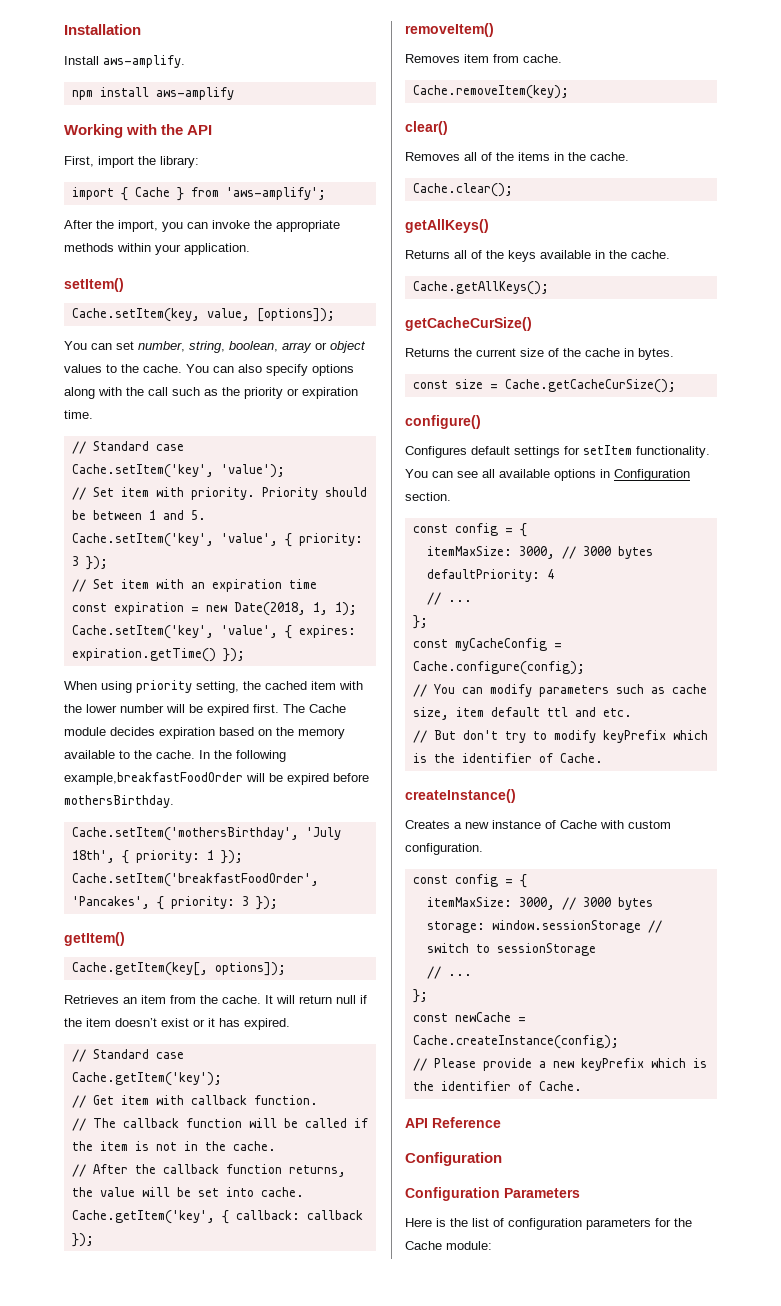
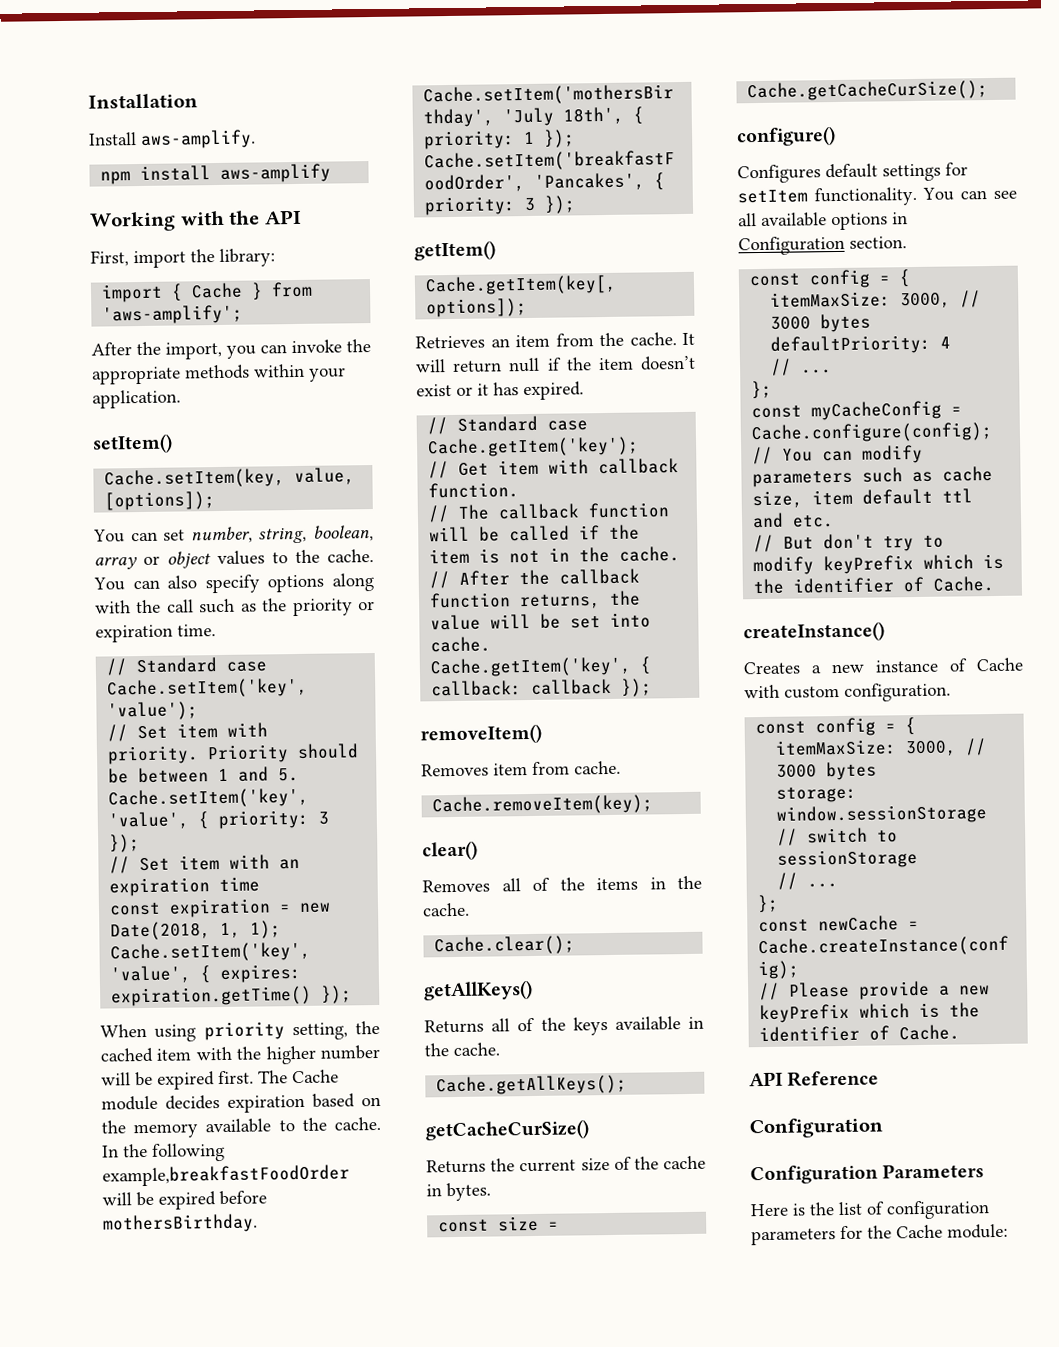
- When using priority setting, the cached item with the lower number will be expired first.
+ When using priority setting, the cached item with the higher number will be expired first.

